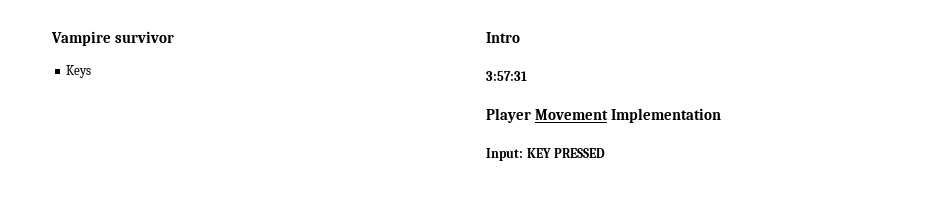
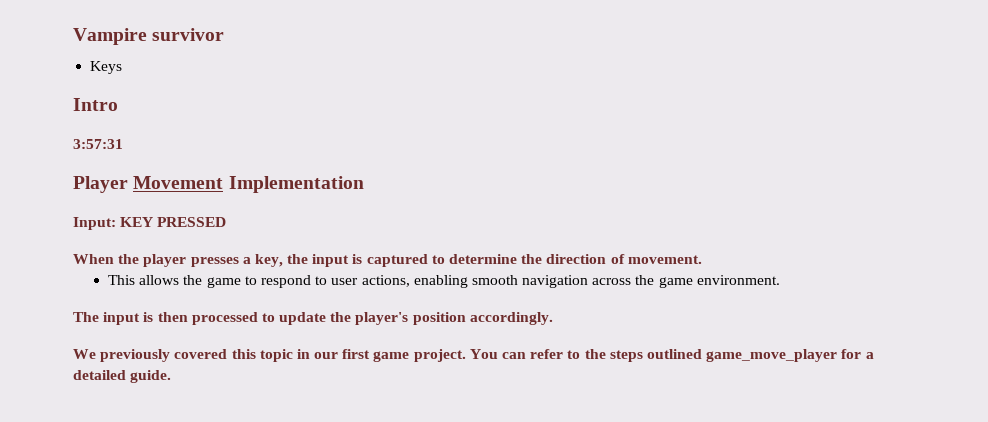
+ When the player presses a key, the input is captured to determine the direction of movement.
+ This allows the game to respond to user actions, enabling smooth navigation across the game environment.
+ The input is then processed to update the player's position accordingly.
+ We previously covered this topic in our first game project. You can refer to the steps outlined game_move_player for a detailed guide.

